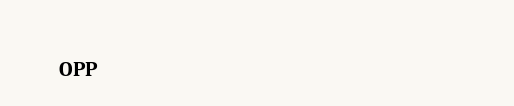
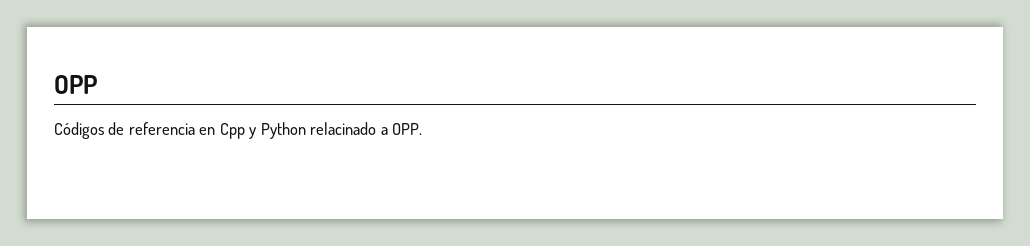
+ Códigos de referencia en Cpp y Python relacinado a OPP.

